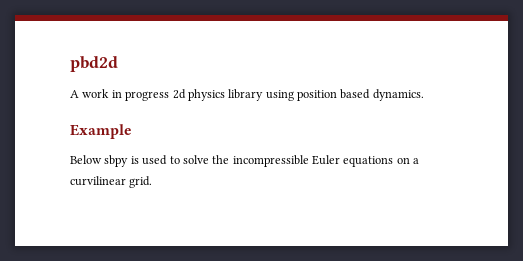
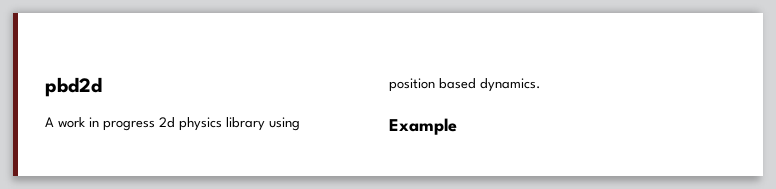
- Below sbpy is used to solve the incompressible Euler equations on a curvilinear grid.

